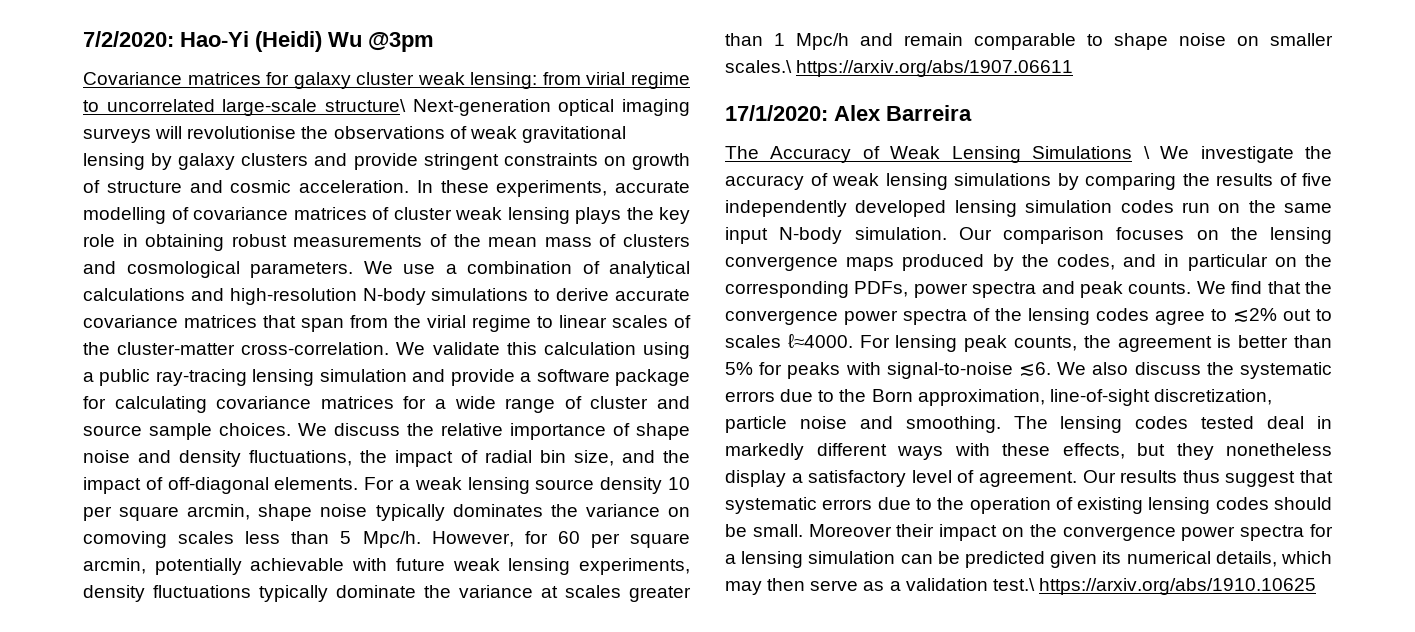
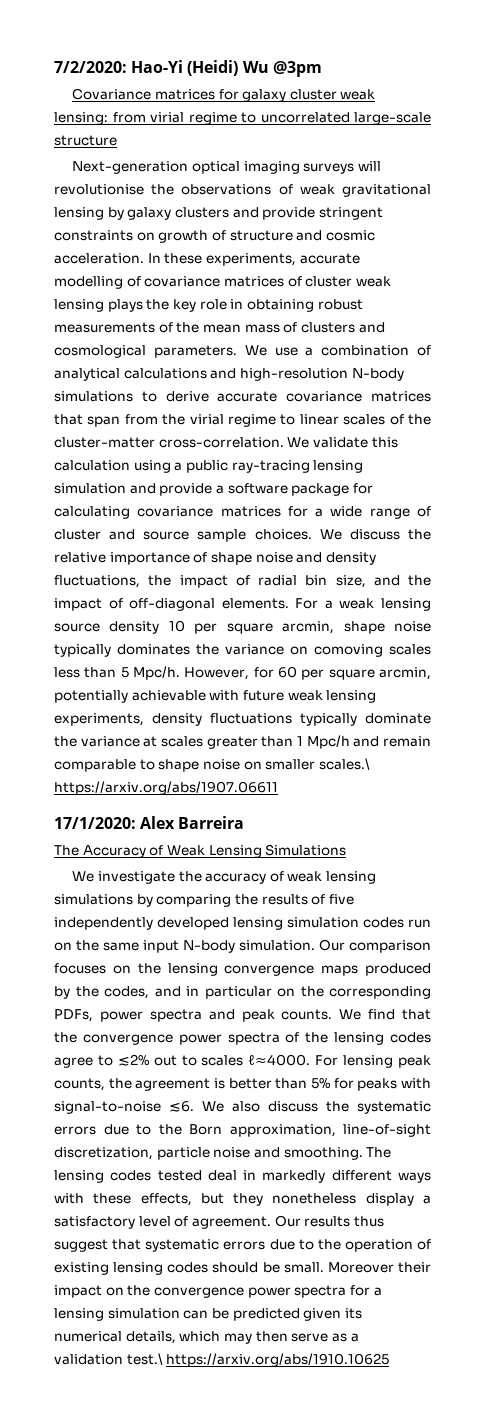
- Covariance matrices for galaxy cluster weak lensing: from virial regime to uncorrelated large-scale structure\ Next-generation optical imaging surveys will revolutionise the observations of weak gravitational lensing by galaxy clusters and provide stringent constraints on growth of structure and cosmic acceleration.
+ Covariance matrices for galaxy cluster weak lensing: from virial regime to uncorrelated large-scale structure
+ Next-generation optical imaging surveys will revolutionise the observations of weak gravitational lensing by galaxy clusters and provide stringent constraints on growth of structure and cosmic acceleration.
- The Accuracy of Weak Lensing Simulations \ We investigate the accuracy of weak lensing simulations by comparing the results of five independently developed lensing simulation codes run on the same input N-body simulation.
+ The Accuracy of Weak Lensing Simulations
+ We investigate the accuracy of weak lensing simulations by comparing the results of five independently developed lensing simulation codes run on the same input N-body simulation.

